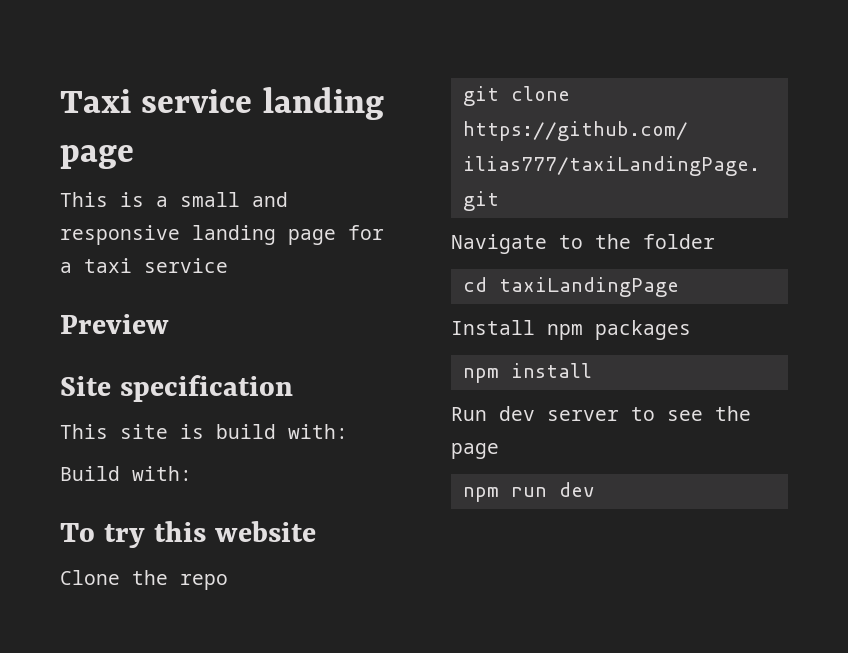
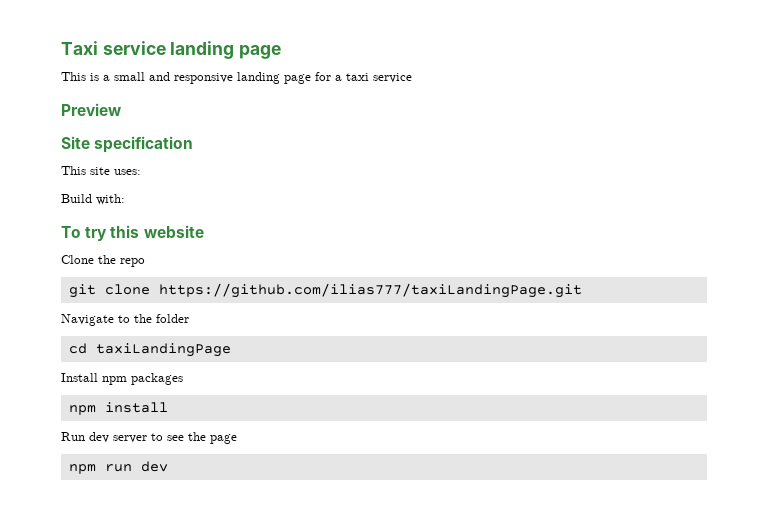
- This site is build with:
+ This site uses:

